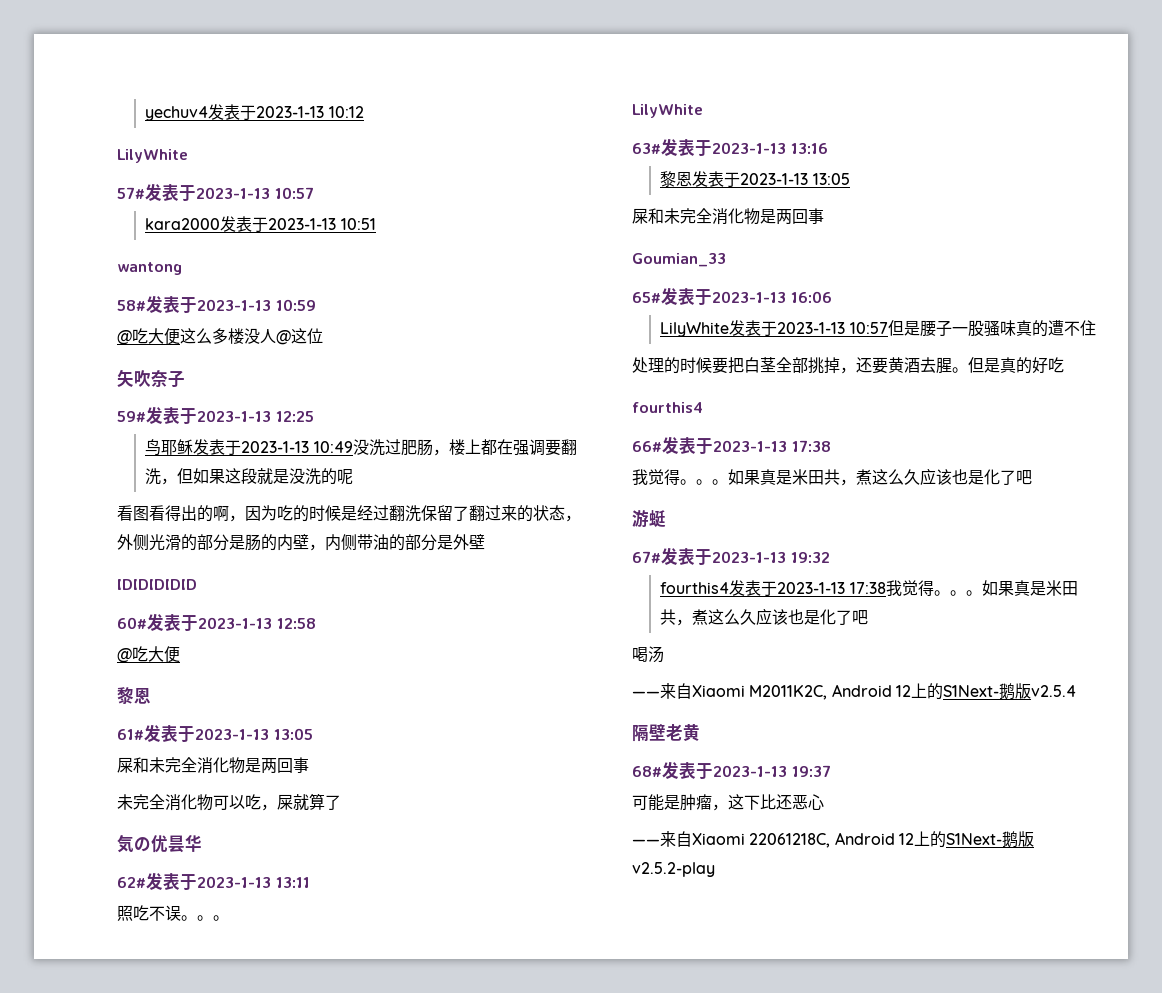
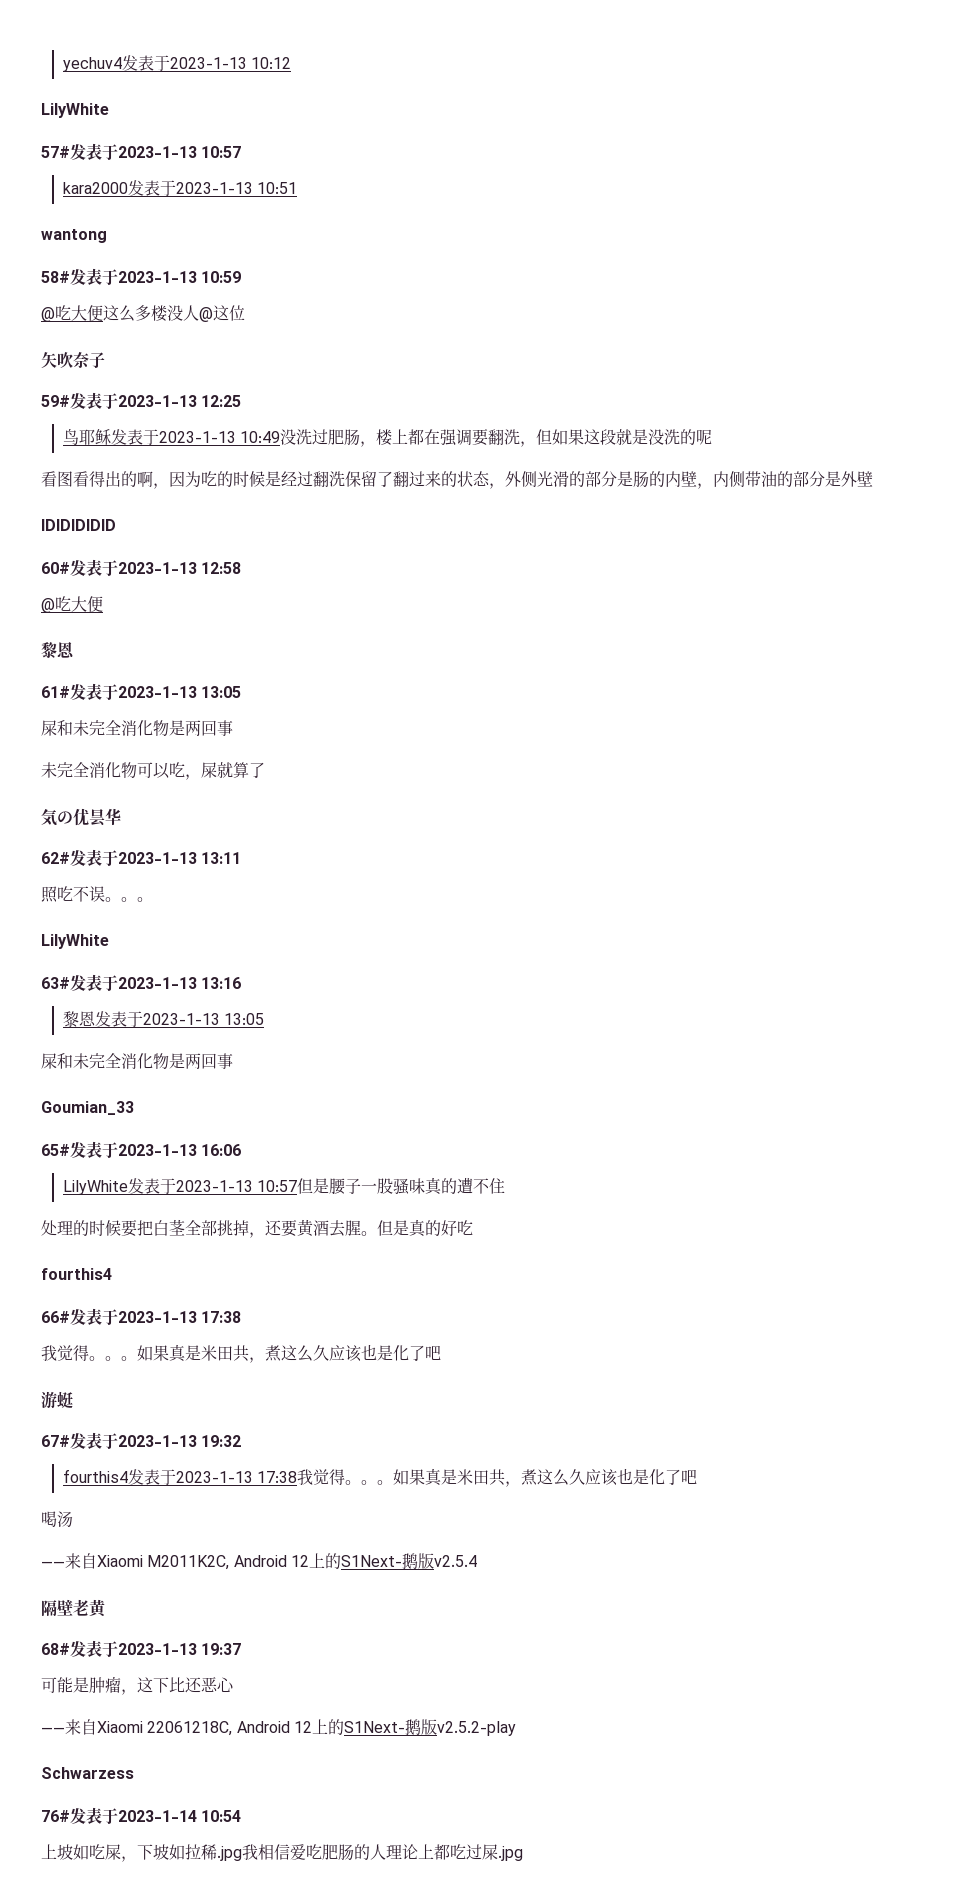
+ Schwarzess
+ 76#发表于2023-1-14 10:54
+ 上坡如吃屎，下坡如拉稀.jpg我相信爱吃肥肠的人理论上都吃过屎.jpg

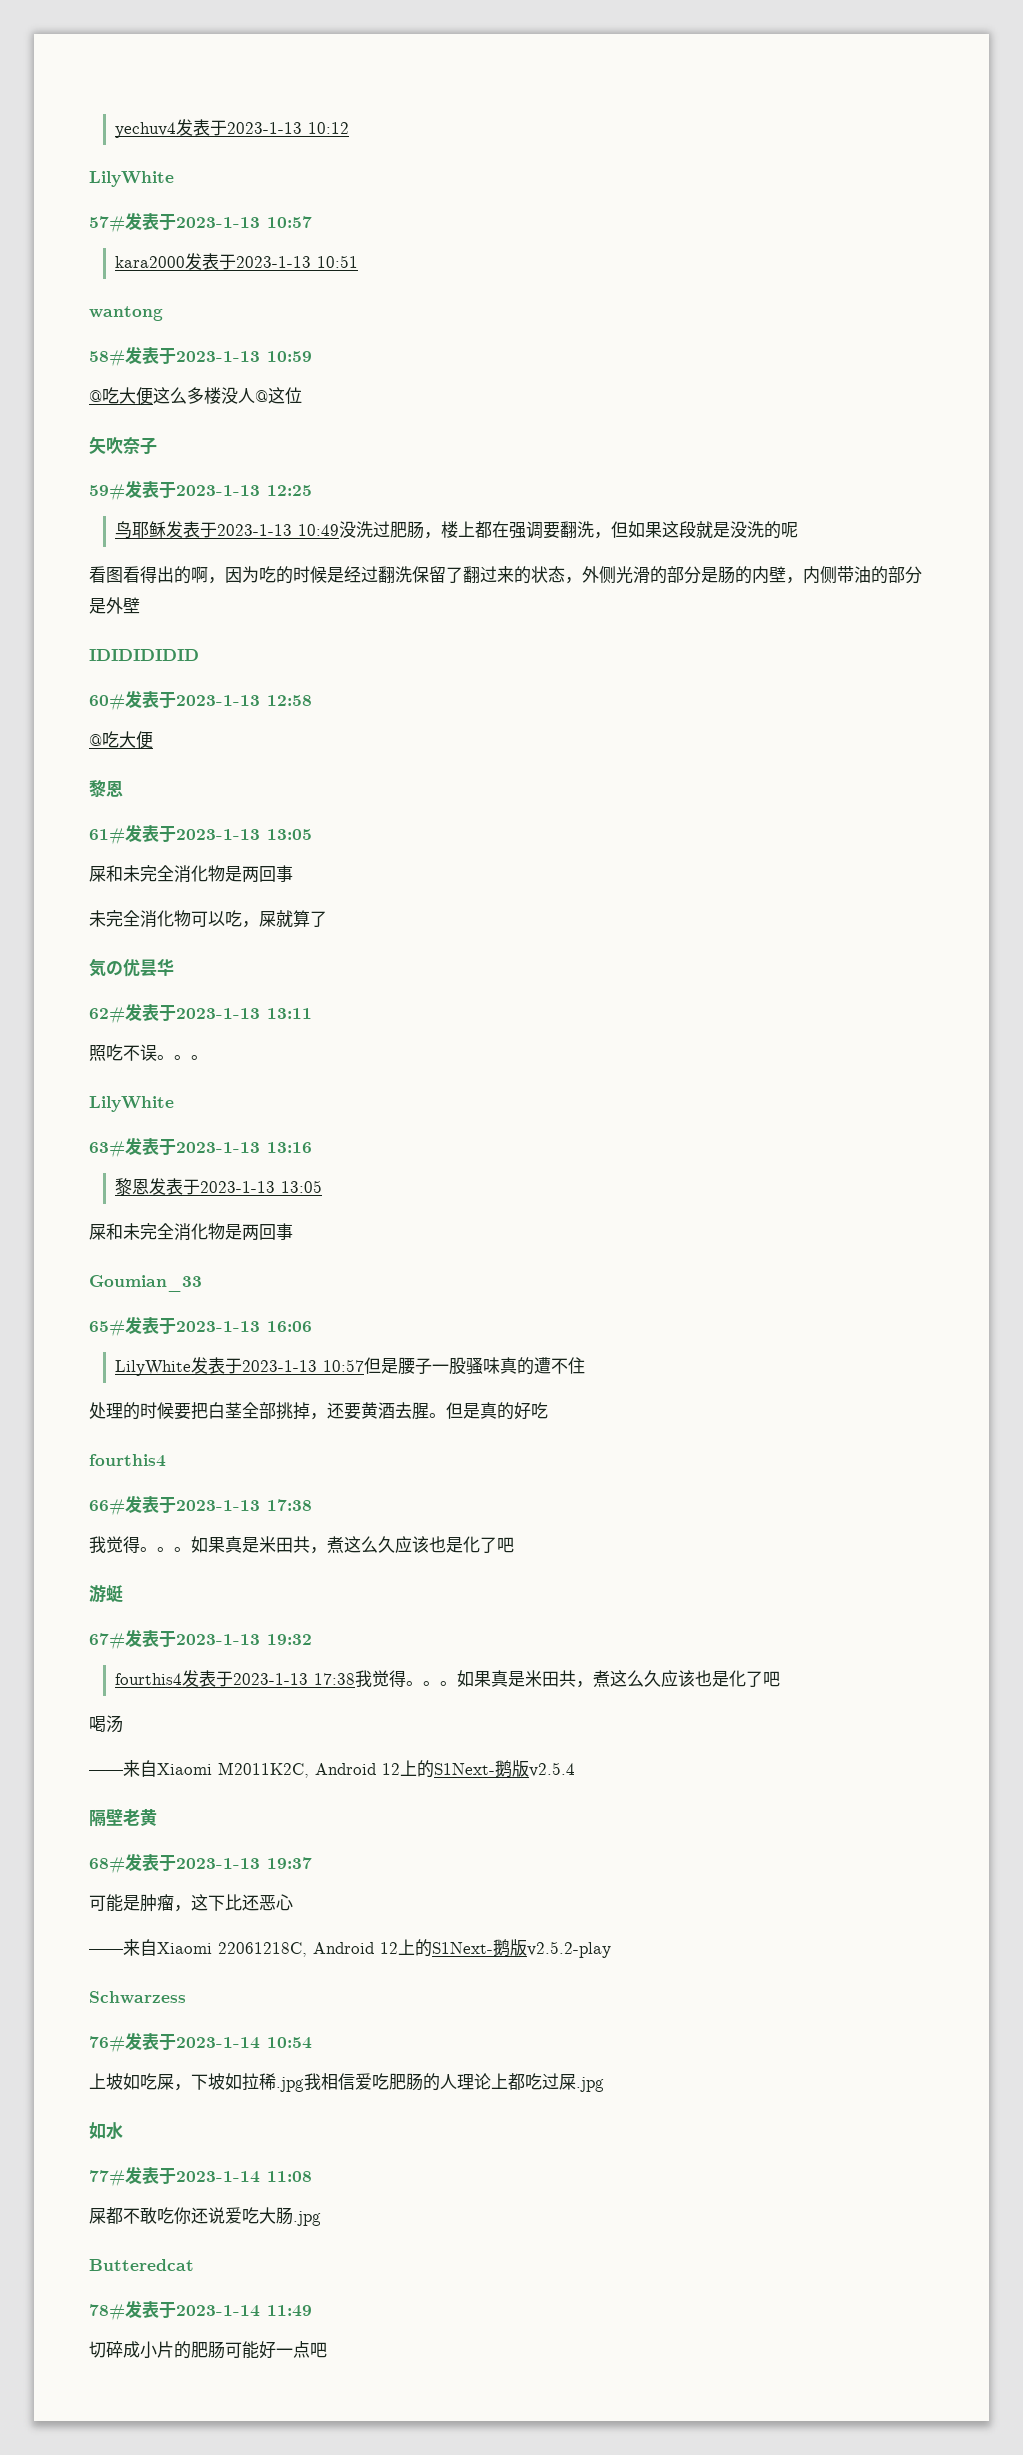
+ 如水
+ 77#发表于2023-1-14 11:08
+ 屎都不敢吃你还说爱吃大肠.jpg
+ Butteredcat
+ 78#发表于2023-1-14 11:49
+ 切碎成小片的肥肠可能好一点吧

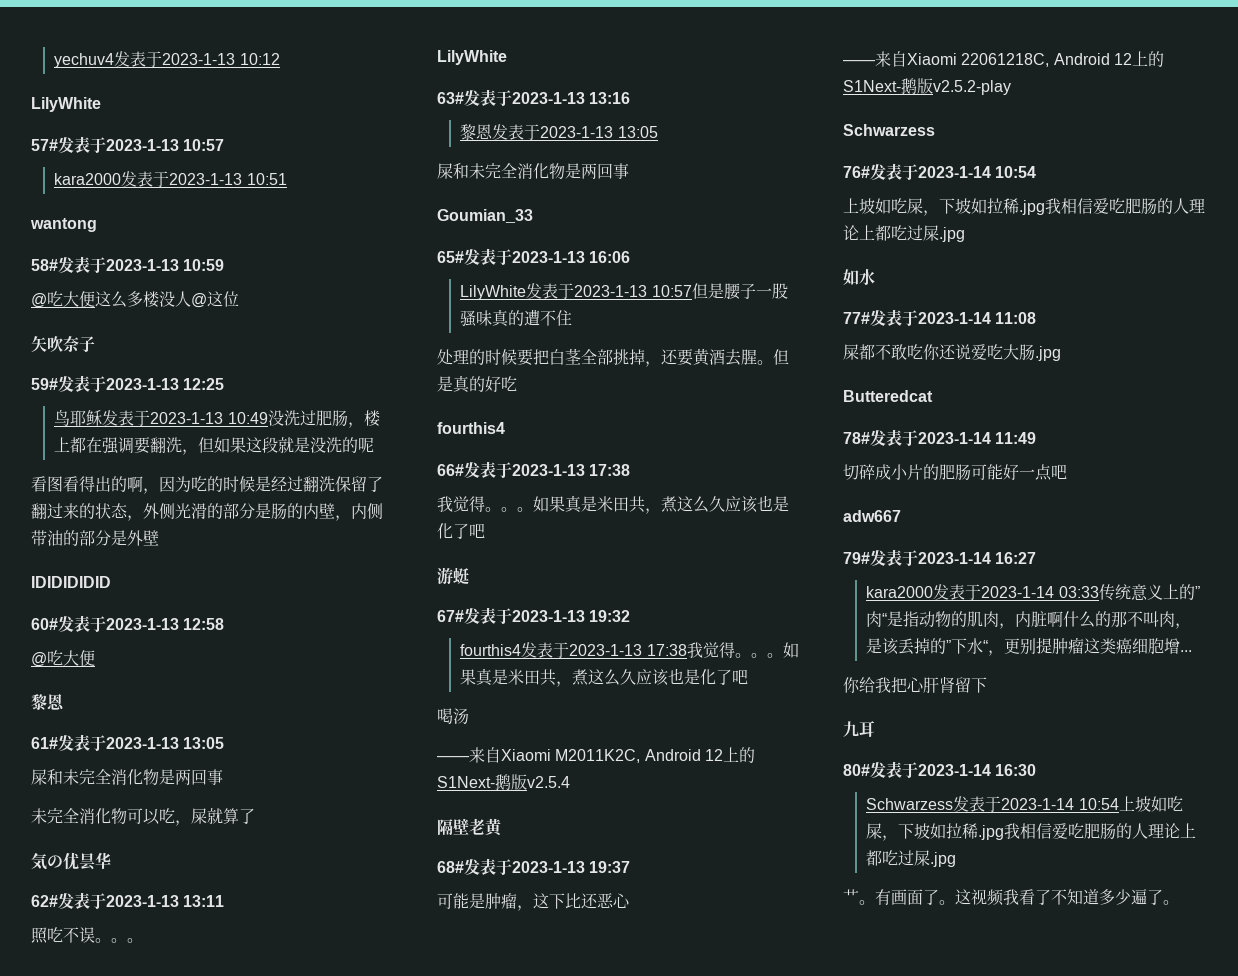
+ adw667
+ 79#发表于2023-1-14 16:27
+ kara2000发表于2023-1-14 03:33传统意义上的”肉“是指动物的肌肉，内脏啊什么的那不叫肉，是该丢掉的”下水“，更别提肿瘤这类癌细胞增...
+ 你给我把心肝肾留下
+ 九耳
+ 80#发表于2023-1-14 16:30
+ Schwarzess发表于2023-1-14 10:54上坡如吃屎，下坡如拉稀.jpg我相信爱吃肥肠的人理论上都吃过屎.jpg
+ 艹。有画面了。这视频我看了不知道多少遍了。

